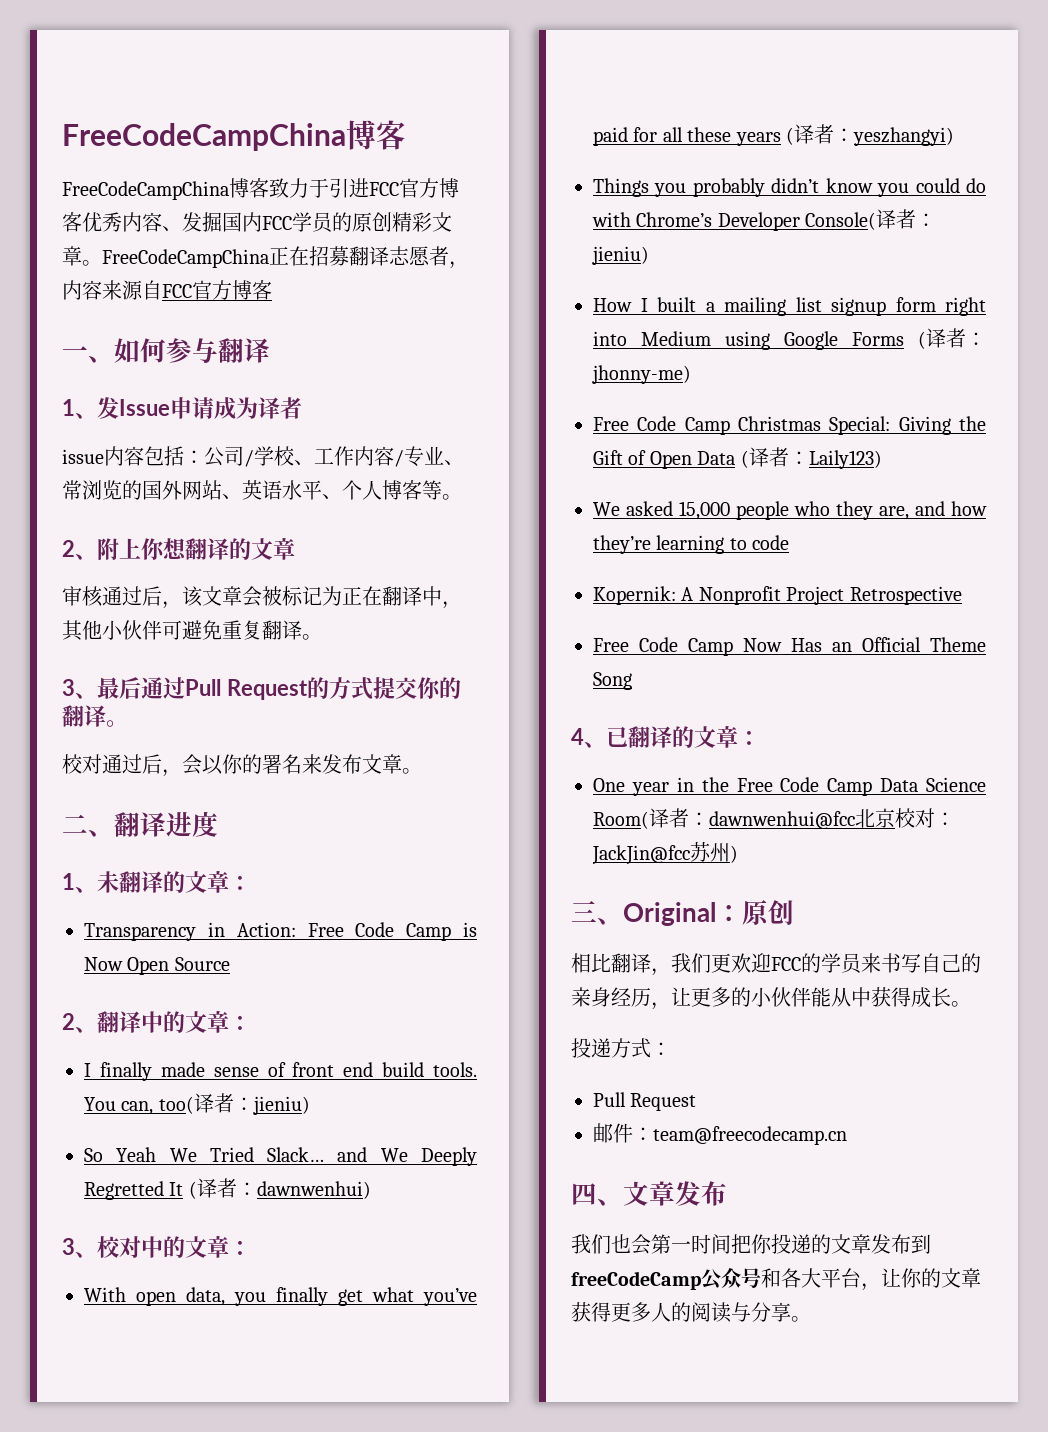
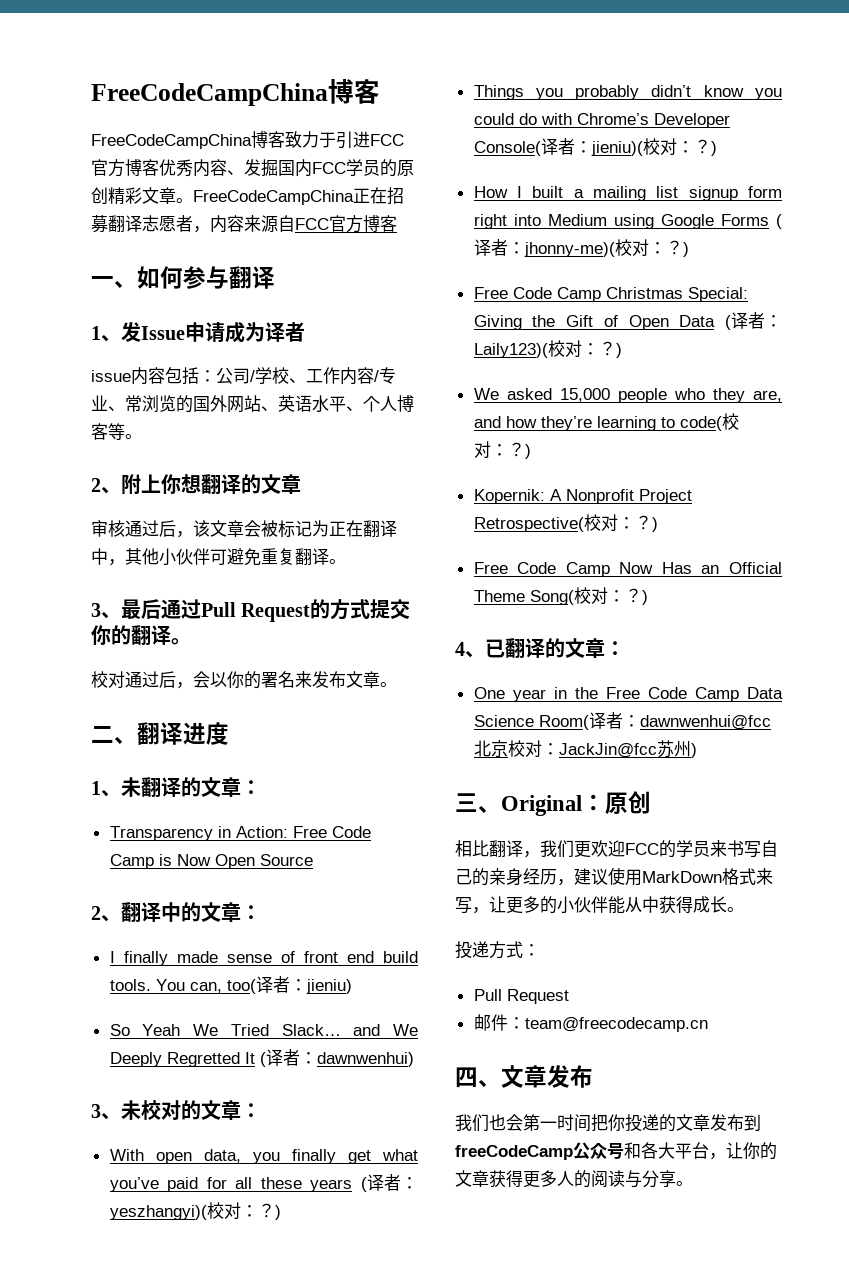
- 3、校对中的文章：
+ 3、未校对的文章：
- With open data, you finally get what you’ve paid for all these years (译者：yeszhangyi)
+ With open data, you finally get what you’ve paid for all these years (译者：yeszhangyi)(校对：？)
- Things you probably didn’t know you could do with Chrome’s Developer Console(译者：jieniu)
+ Things you probably didn’t know you could do with Chrome’s Developer Console(译者：jieniu)(校对：？)
- How I built a mailing list signup form right into Medium using Google Forms (译者：jhonny-me)
+ How I built a mailing list signup form right into Medium using Google Forms (译者：jhonny-me)(校对：？)
- Free Code Camp Christmas Special: Giving the Gift of Open Data (译者：Laily123)
+ Free Code Camp Christmas Special: Giving the Gift of Open Data (译者：Laily123)(校对：？)
- We asked 15,000 people who they are, and how they’re learning to code
+ We asked 15,000 people who they are, and how they’re learning to code(校对：？)
- Kopernik: A Nonprofit Project Retrospective
+ Kopernik: A Nonprofit Project Retrospective(校对：？)
- Free Code Camp Now Has an Official Theme Song
+ Free Code Camp Now Has an Official Theme Song(校对：？)
- 相比翻译，我们更欢迎FCC的学员来书写自己的亲身经历，让更多的小伙伴能从中获得成长。
+ 相比翻译，我们更欢迎FCC的学员来书写自己的亲身经历，建议使用MarkDown格式来写，让更多的小伙伴能从中获得成长。

